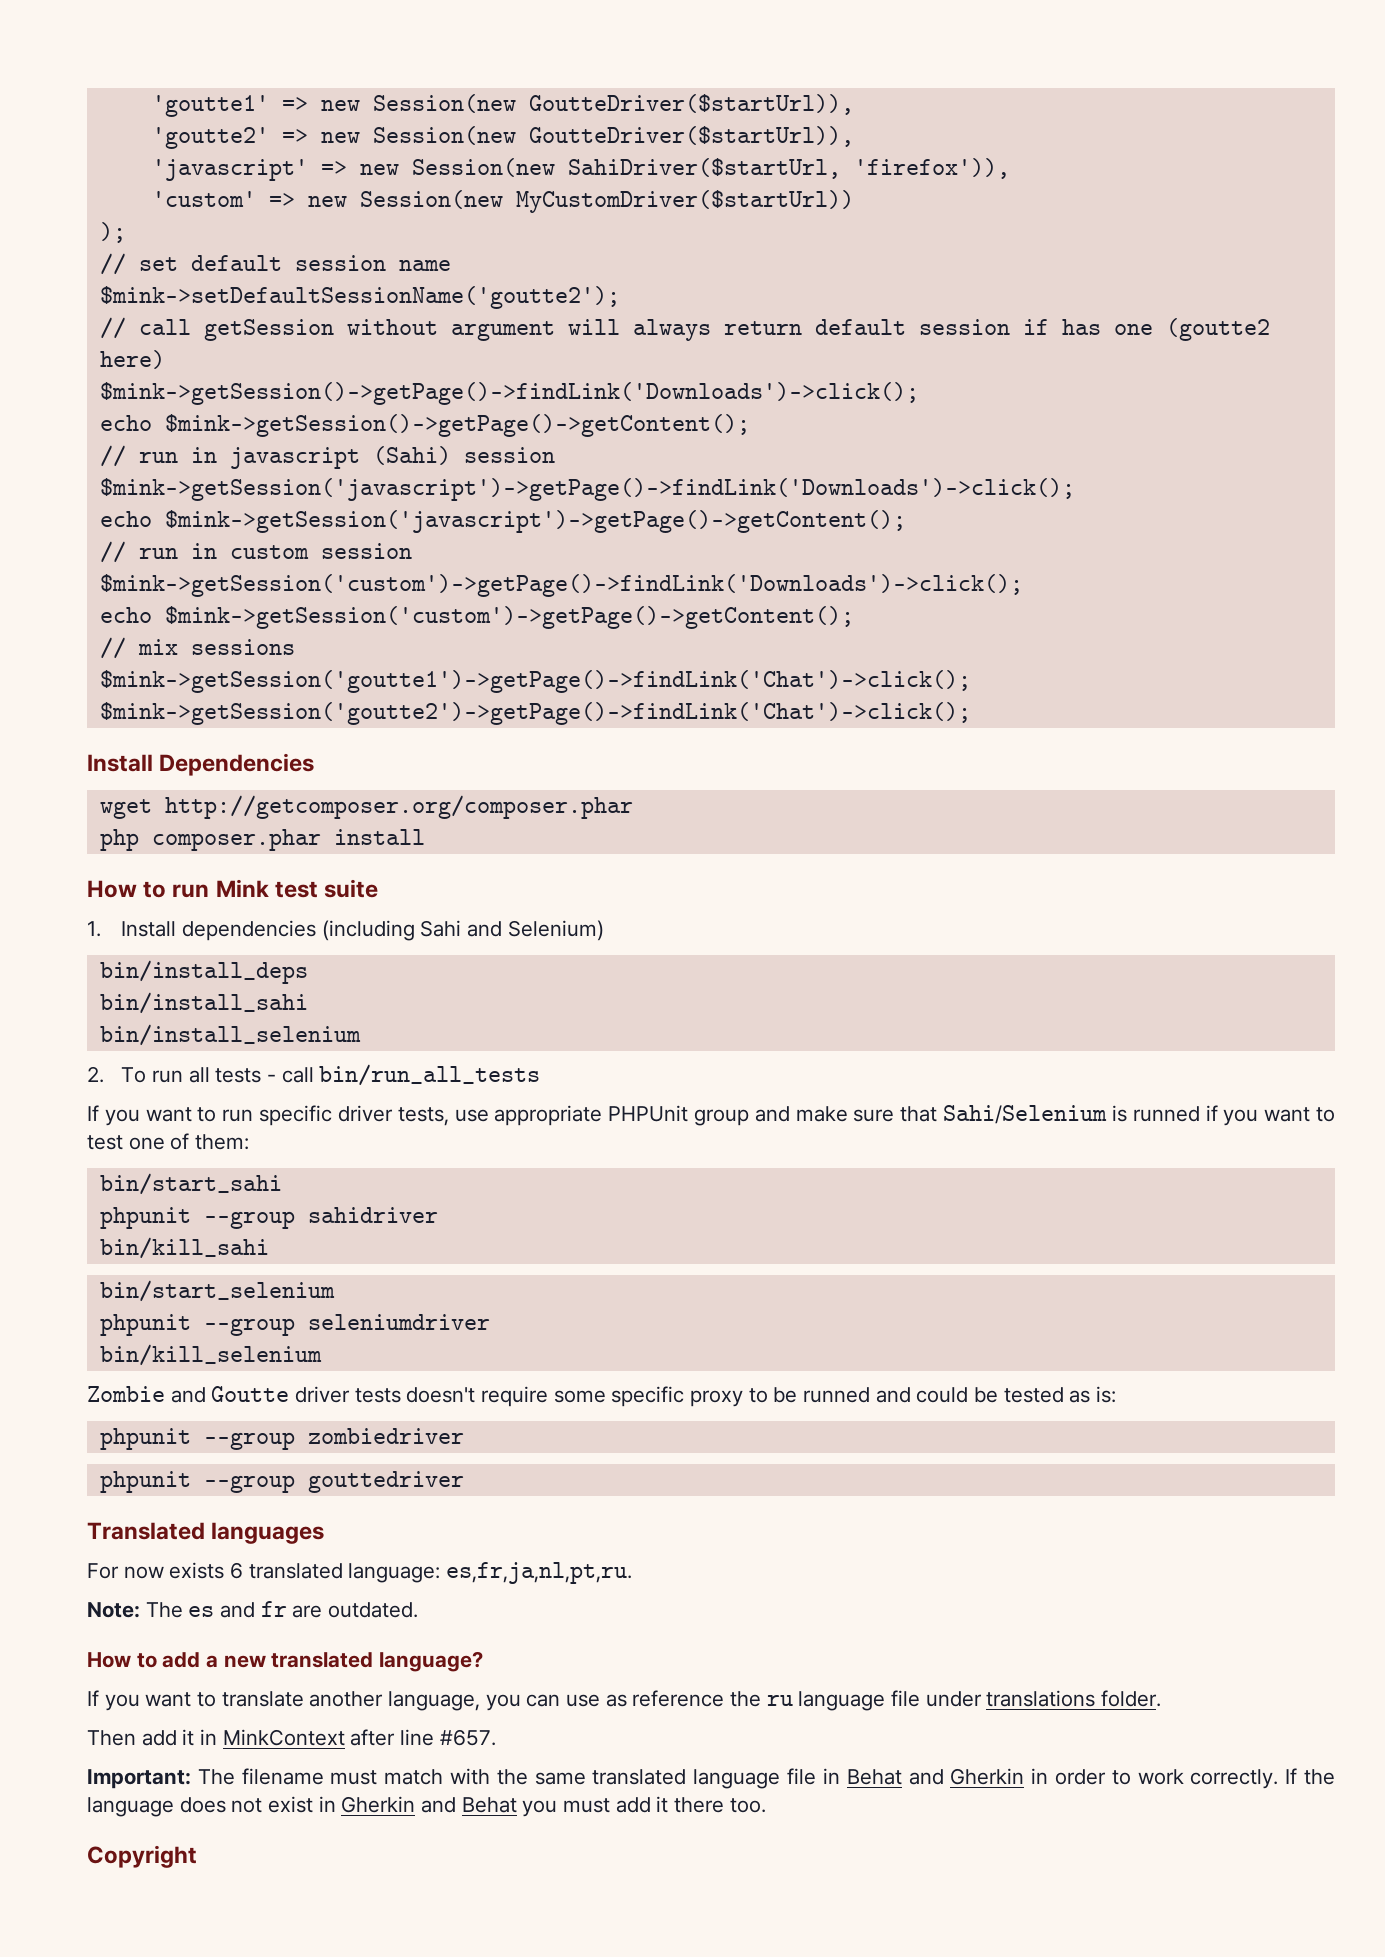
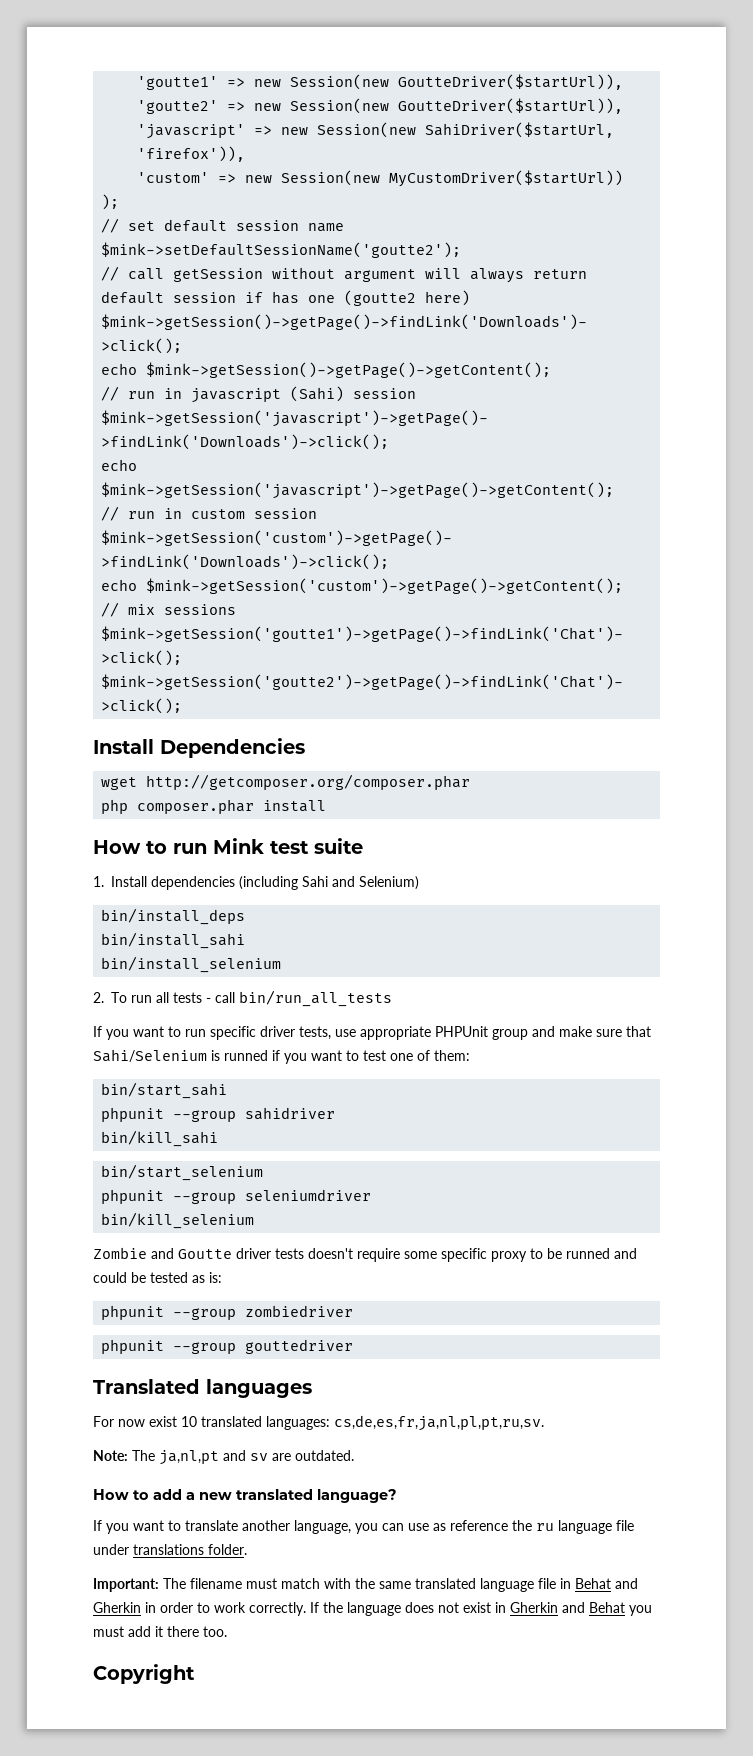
- For now exists 6 translated language: es,fr,ja,nl,pt,ru.
+ For now exist 10 translated languages: cs,de,es,fr,ja,nl,pl,pt,ru,sv.
- Note: The es and fr are outdated.
+ Note: The ja,nl,pt and sv are outdated.
- Then add it in MinkContext after line #657.

